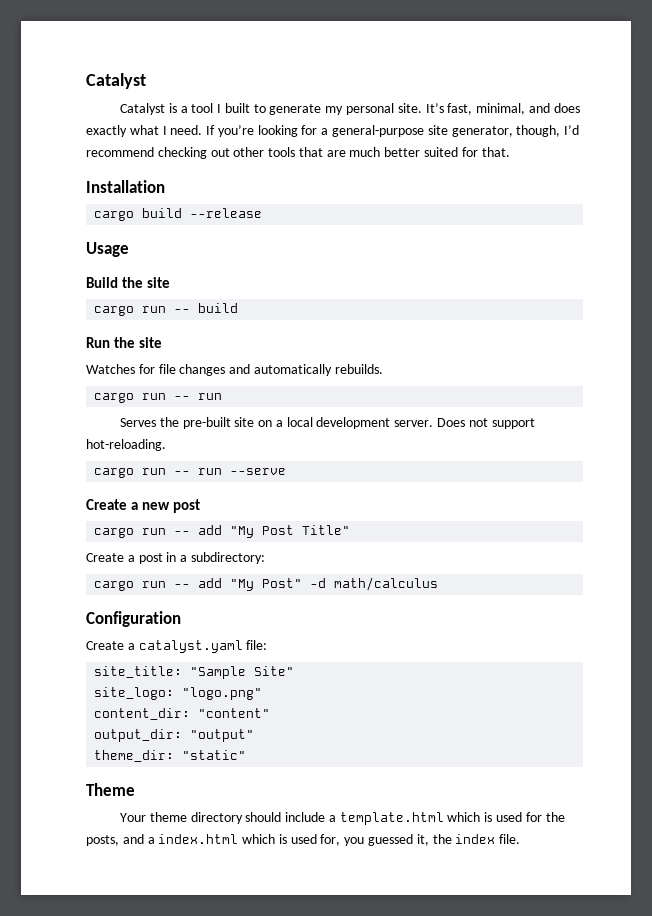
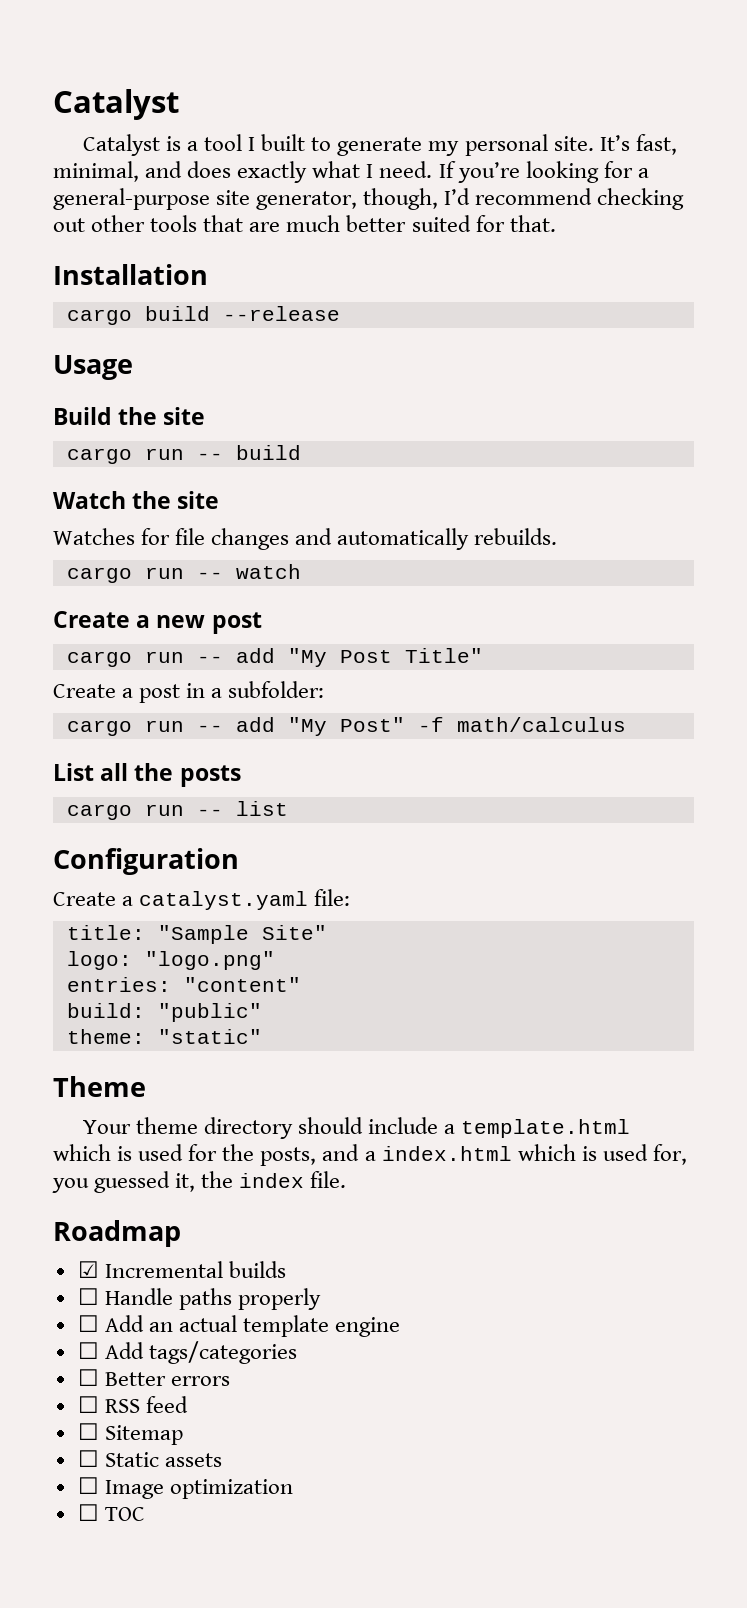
- Run the site
+ Watch the site
  Watches for file changes and automatically rebuilds.
- cargo run -- run
- Serves the pre-built site on a local development server. Does not support hot-reloading.
- cargo run -- run --serve
+ cargo run -- watch
- Create a post in a subdirectory:
+ Create a post in a subfolder:
- cargo run -- add "My Post" -d math/calculus
+ cargo run -- add "My Post" -f math/calculus
+ List all the posts
+ cargo run -- list
- site_title: "Sample Site"
+ title: "Sample Site"
- site_logo: "logo.png"
+ logo: "logo.png"
- content_dir: "content"
+ entries: "content"
- output_dir: "output"
- theme_dir: "static"
+ build: "public"
+ theme: "static"
+ Roadmap
+ ☑ Incremental builds
+ ☐ Handle paths properly
+ ☐ Add an actual template engine
+ ☐ Add tags/categories
+ ☐ Better errors
+ ☐ RSS feed
+ ☐ Sitemap
+ ☐ Static assets
+ ☐ Image optimization
+ ☐ TOC

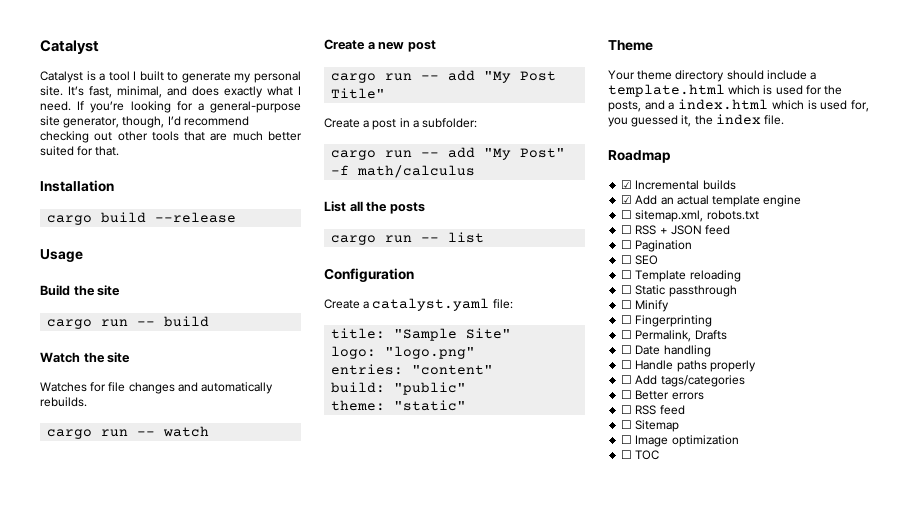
- ☐ Handle paths properly
- ☐ Add an actual template engine
+ ☑ Add an actual template engine
+ ☐ sitemap.xml, robots.txt
+ ☐ RSS + JSON feed
+ ☐ Pagination
+ ☐ SEO
+ ☐ Template reloading
+ ☐ Static passthrough
+ ☐ Minify
+ ☐ Fingerprinting
+ ☐ Permalink, Drafts
+ ☐ Date handling
+ ☐ Handle paths properly
- ☐ Static assets

